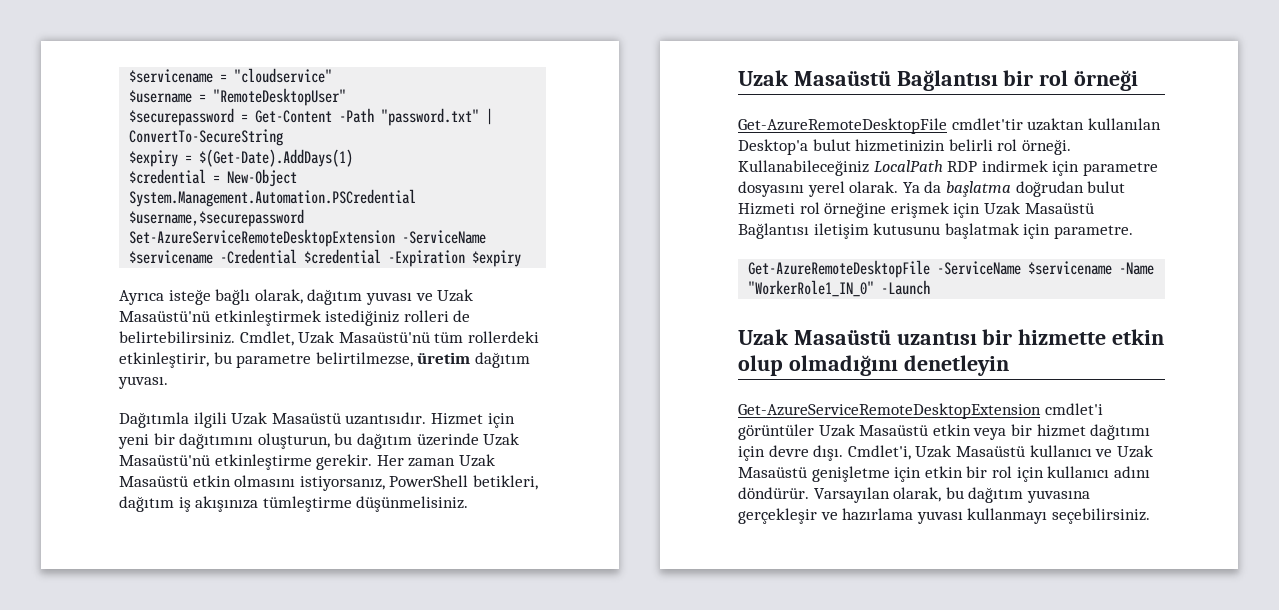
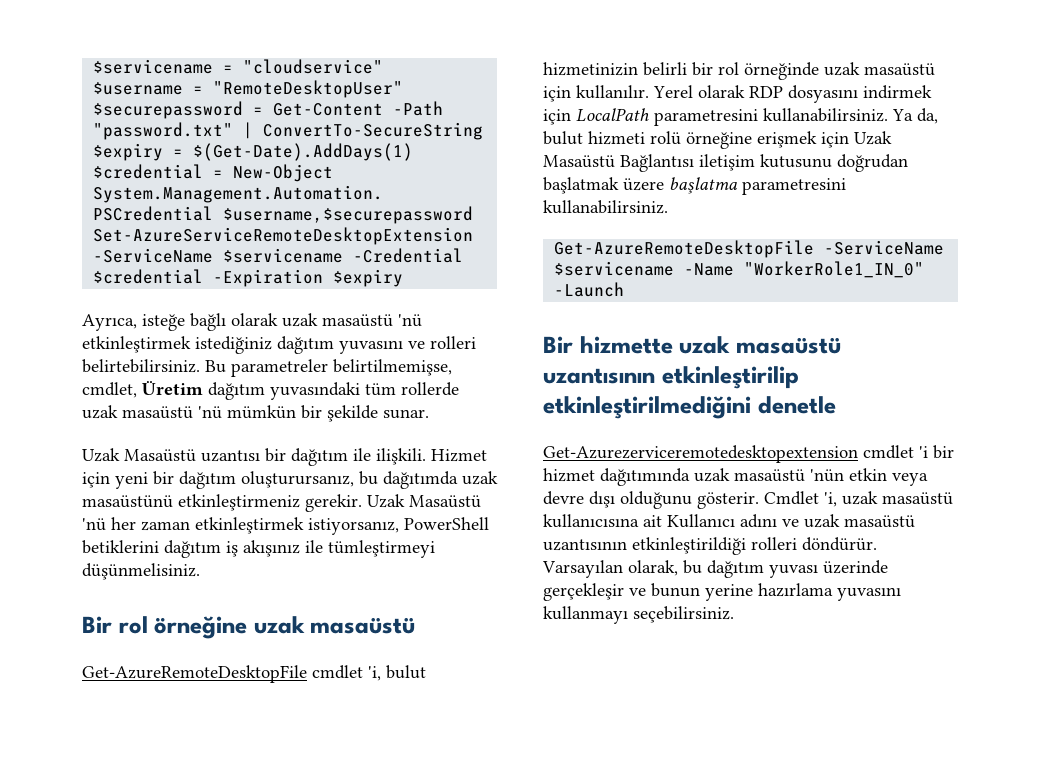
- Ayrıca isteğe bağlı olarak, dağıtım yuvası ve Uzak Masaüstü'nü etkinleştirmek istediğiniz rolleri de belirtebilirsiniz. Cmdlet, Uzak Masaüstü'nü tüm rollerdeki etkinleştirir, bu parametre belirtilmezse, üretim dağıtım yuvası.
- Dağıtımla ilgili Uzak Masaüstü uzantısıdır. Hizmet için yeni bir dağıtımını oluşturun, bu dağıtım üzerinde Uzak Masaüstü'nü etkinleştirme gerekir. Her zaman Uzak Masaüstü etkin olmasını istiyorsanız, PowerShell betikleri, dağıtım iş akışınıza tümleştirme düşünmelisiniz.
- Uzak Masaüstü Bağlantısı bir rol örneği
- Get-AzureRemoteDesktopFile cmdlet'tir uzaktan kullanılan Desktop'a bulut hizmetinizin belirli rol örneği. Kullanabileceğiniz LocalPath RDP indirmek için parametre dosyasını yerel olarak. Ya da başlatma doğrudan bulut Hizmeti rol örneğine erişmek için Uzak Masaüstü Bağlantısı iletişim kutusunu başlatmak için parametre.
+ Ayrıca, isteğe bağlı olarak uzak masaüstü 'nü etkinleştirmek istediğiniz dağıtım yuvasını ve rolleri belirtebilirsiniz. Bu parametreler belirtilmemişse, cmdlet, Üretim dağıtım yuvasındaki tüm rollerde uzak masaüstü 'nü mümkün bir şekilde sunar.
+ Uzak Masaüstü uzantısı bir dağıtım ile ilişkili. Hizmet için yeni bir dağıtım oluşturursanız, bu dağıtımda uzak masaüstünü etkinleştirmeniz gerekir. Uzak Masaüstü 'nü her zaman etkinleştirmek istiyorsanız, PowerShell betiklerini dağıtım iş akışınız ile tümleştirmeyi düşünmelisiniz.
+ Bir rol örneğine uzak masaüstü
+ Get-AzureRemoteDesktopFile cmdlet 'i, bulut hizmetinizin belirli bir rol örneğinde uzak masaüstü için kullanılır. Yerel olarak RDP dosyasını indirmek için LocalPath parametresini kullanabilirsiniz. Ya da, bulut hizmeti rolü örneğine erişmek için Uzak Masaüstü Bağlantısı iletişim kutusunu doğrudan başlatmak üzere başlatma parametresini kullanabilirsiniz.
- Uzak Masaüstü uzantısı bir hizmette etkin olup olmadığını denetleyin
- Get-AzureServiceRemoteDesktopExtension cmdlet'i görüntüler Uzak Masaüstü etkin veya bir hizmet dağıtımı için devre dışı. Cmdlet'i, Uzak Masaüstü kullanıcı ve Uzak Masaüstü genişletme için etkin bir rol için kullanıcı adını döndürür.
+ Bir hizmette uzak masaüstü uzantısının etkinleştirilip etkinleştirilmediğini denetle
+ Get-Azurezerviceremotedesktopextension cmdlet 'i bir hizmet dağıtımında uzak masaüstü 'nün etkin veya devre dışı olduğunu gösterir. Cmdlet 'i, uzak masaüstü kullanıcısına ait Kullanıcı adını ve uzak masaüstü uzantısının etkinleştirildiği rolleri döndürür.
- Varsayılan olarak, bu dağıtım yuvasına gerçekleşir ve hazırlama yuvası kullanmayı seçebilirsiniz.
+ Varsayılan olarak, bu dağıtım yuvası üzerinde gerçekleşir ve bunun yerine hazırlama yuvasını kullanmayı seçebilirsiniz.

